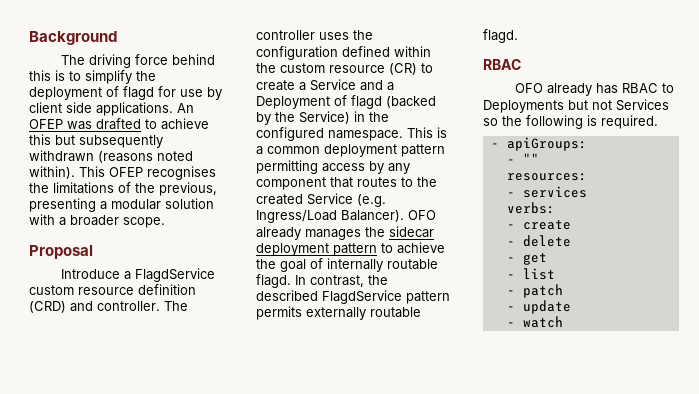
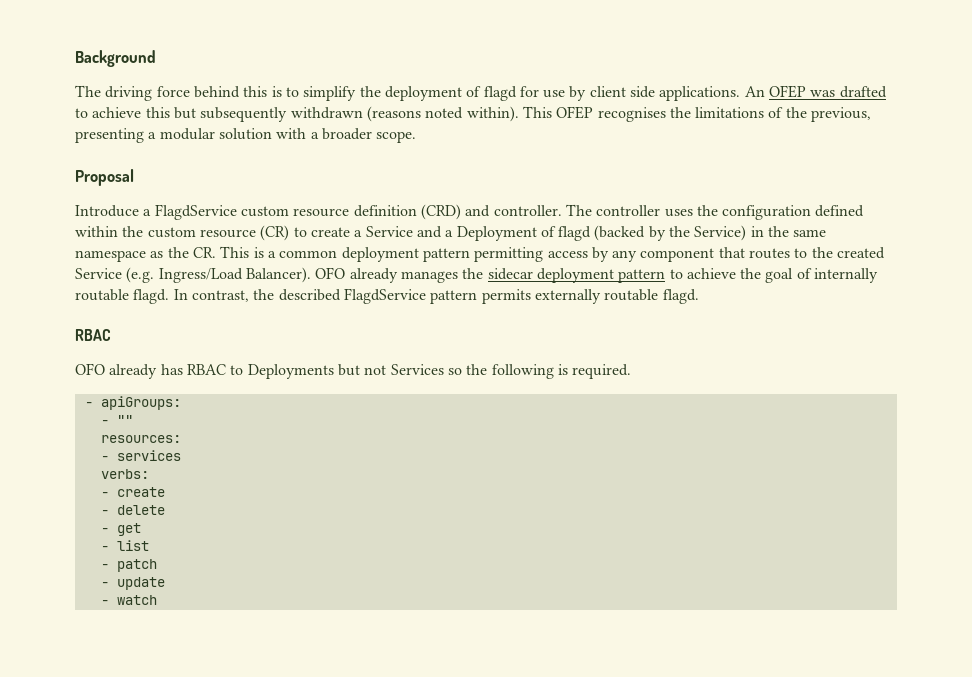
- The controller uses the configuration defined within the custom resource (CR) to create a Service and a Deployment of flagd (backed by the Service) in the configured namespace. This is a common deployment pattern permitting access by any component that routes to the created Service (e.g. Ingress/Load Balancer).
+ The controller uses the configuration defined within the custom resource (CR) to create a Service and a Deployment of flagd (backed by the Service) in the same namespace as the CR. This is a common deployment pattern permitting access by any component that routes to the created Service (e.g. Ingress/Load Balancer).

